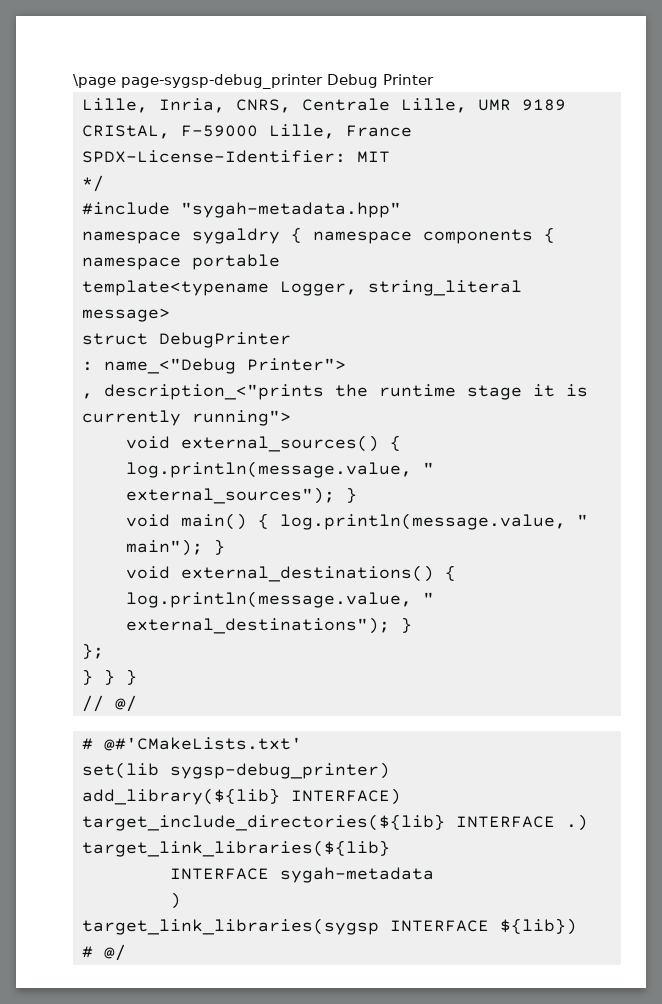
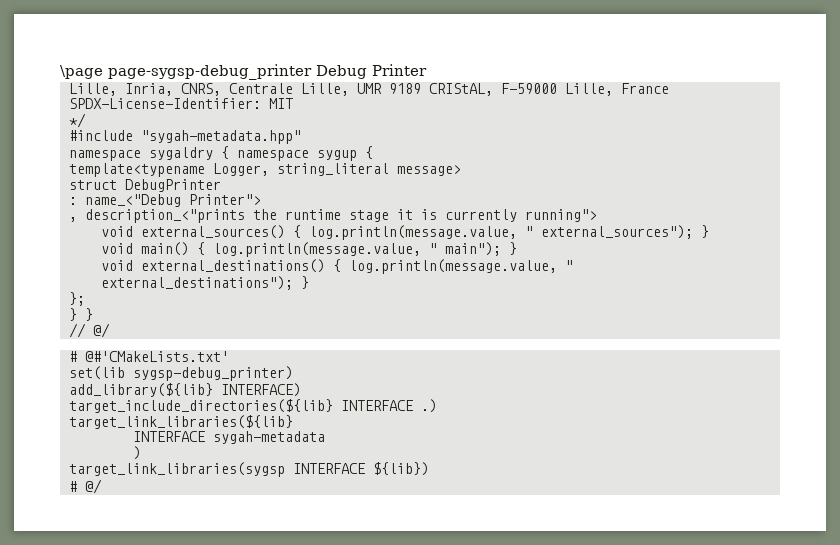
- namespace sygaldry { namespace components { namespace portable
+ namespace sygaldry { namespace sygup {
- } } }
+ } }

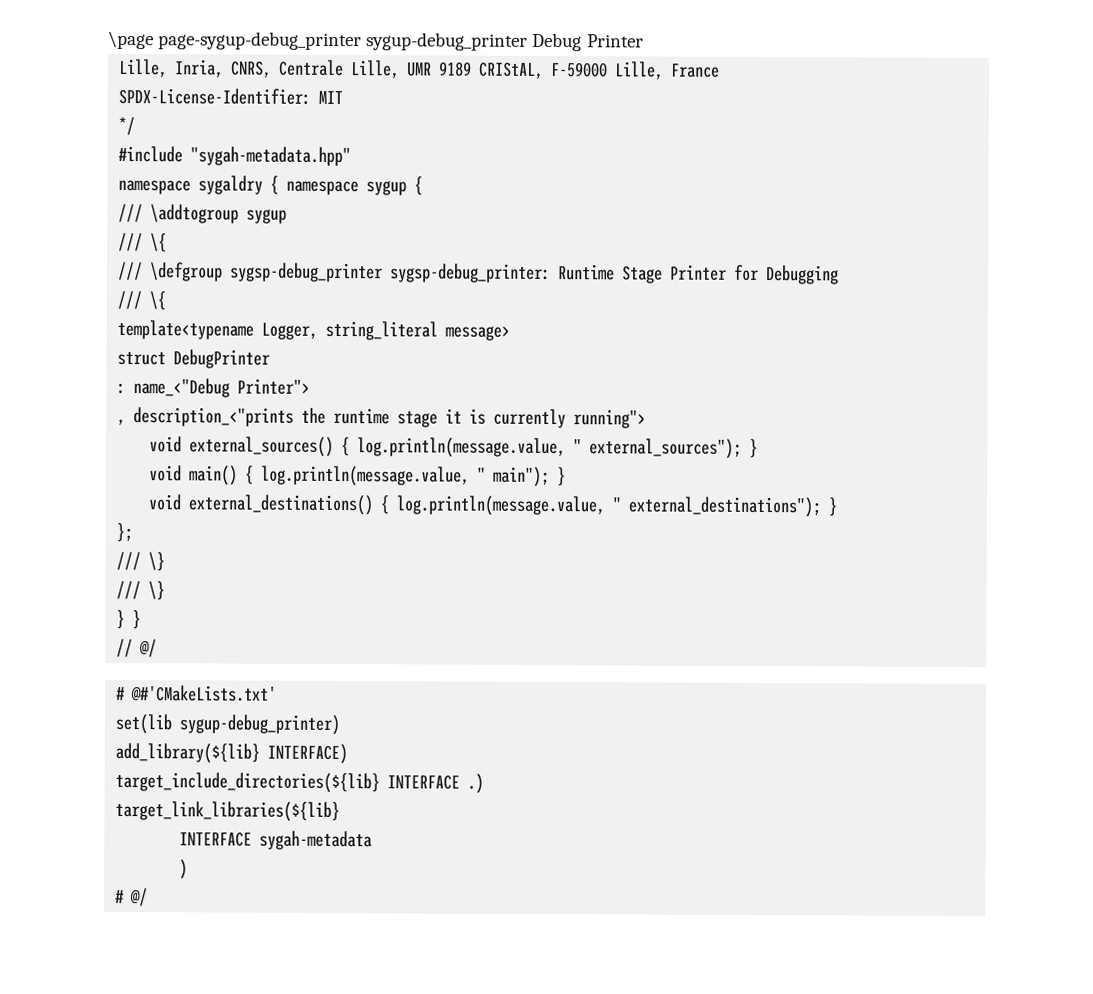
- \page page-sygsp-debug_printer Debug Printer
+ \page page-sygup-debug_printer sygup-debug_printer Debug Printer
+ /// \addtogroup sygup
+ /// \{
+ /// \defgroup sygsp-debug_printer sygsp-debug_printer: Runtime Stage Printer for Debugging
+ /// \{
  };
+ /// \}
+ /// \}
- set(lib sygsp-debug_printer)
+ set(lib sygup-debug_printer)
- target_link_libraries(sygsp INTERFACE ${lib})

